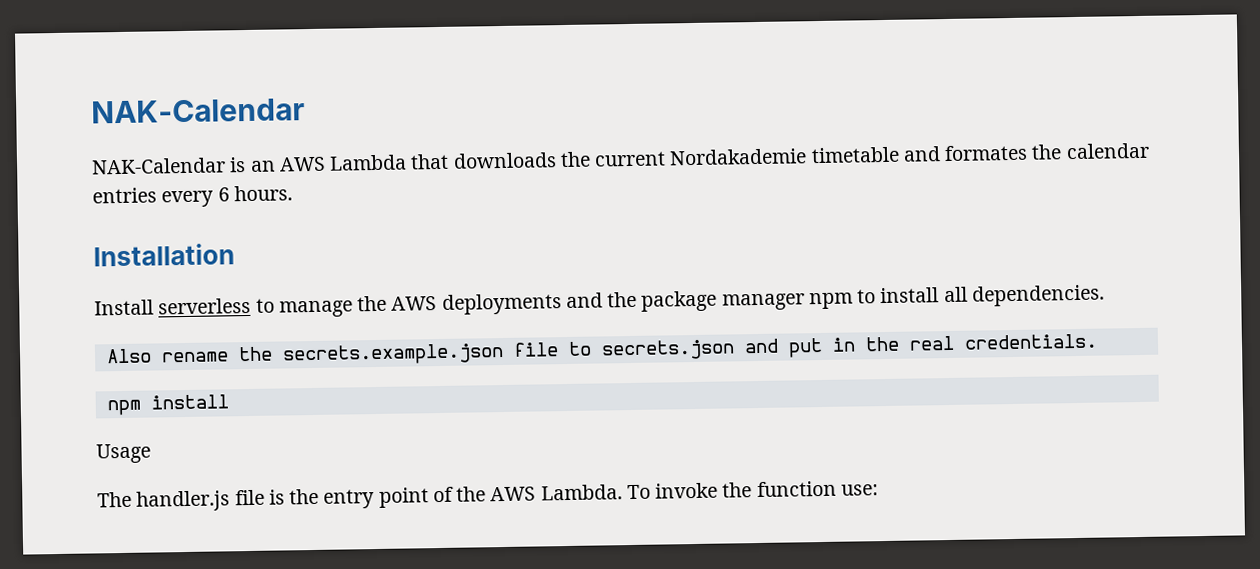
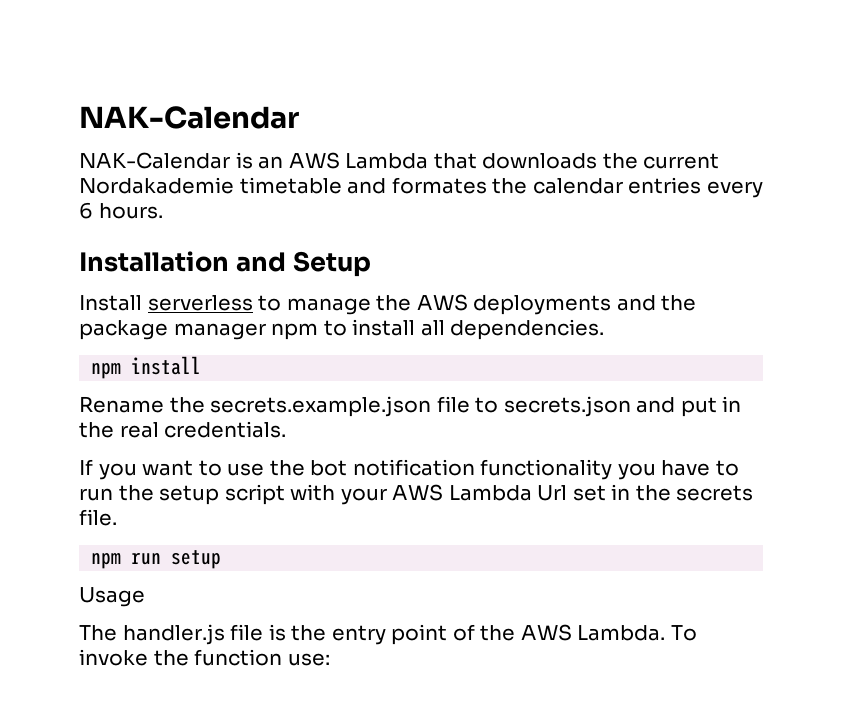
- Installation
+ Installation and Setup
- Also rename the secrets.example.json file to secrets.json and put in the real credentials.
+ npm install
+ Rename the secrets.example.json file to secrets.json and put in the real credentials.
- npm install
+ If you want to use the bot notification functionality you have to run the setup script with your AWS Lambda Url set in the secrets file.
+ npm run setup

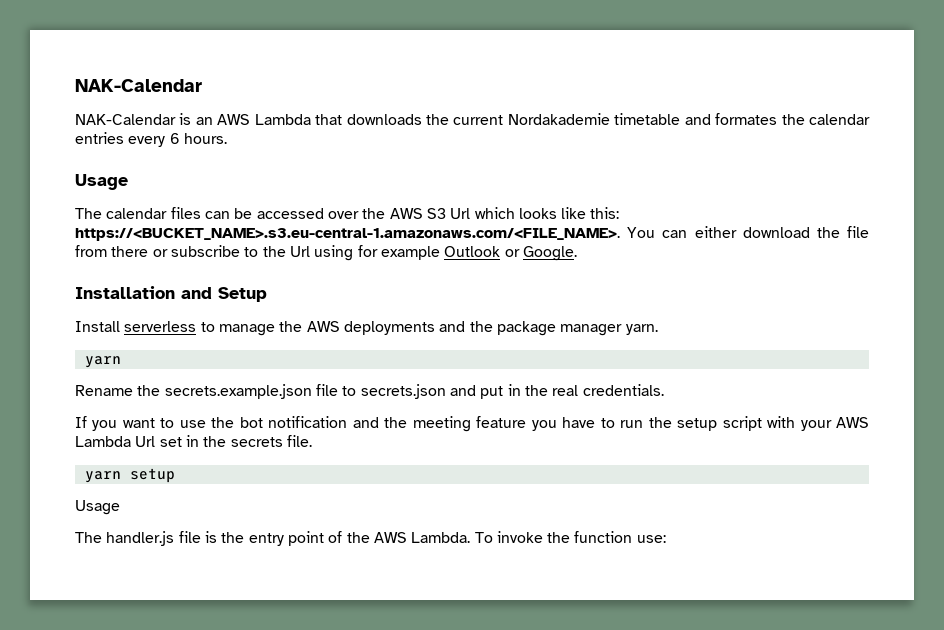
  NAK-Calendar is an AWS Lambda that downloads the current Nordakademie timetable and formates the calendar entries every 6 hours.
+ Usage
+ The calendar files can be accessed over the AWS S3 Url which looks like this: https://<BUCKET_NAME>.s3.eu-central-1.amazonaws.com/<FILE_NAME>. You can either download the file from there or subscribe to the Url using for example Outlook or Google.
- Install serverless to manage the AWS deployments and the package manager npm to install all dependencies.
- npm install
+ Install serverless to manage the AWS deployments and the package manager yarn.
+ yarn
- If you want to use the bot notification functionality you have to run the setup script with your AWS Lambda Url set in the secrets file.
+ If you want to use the bot notification and the meeting feature you have to run the setup script with your AWS Lambda Url set in the secrets file.
- npm run setup
+ yarn setup

